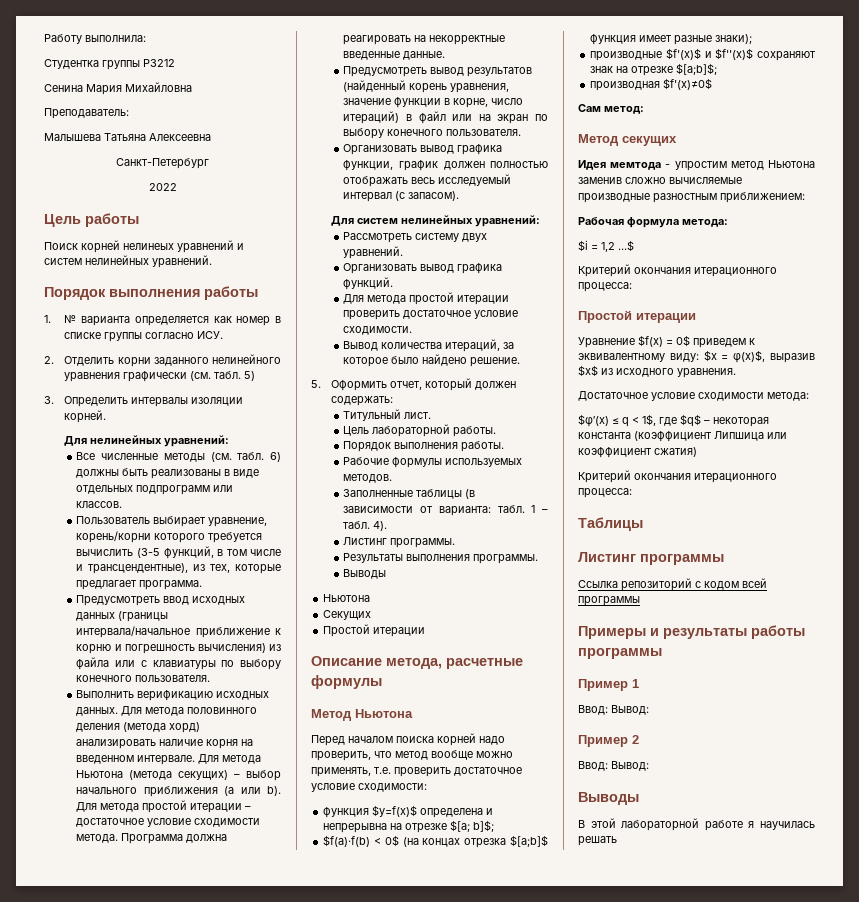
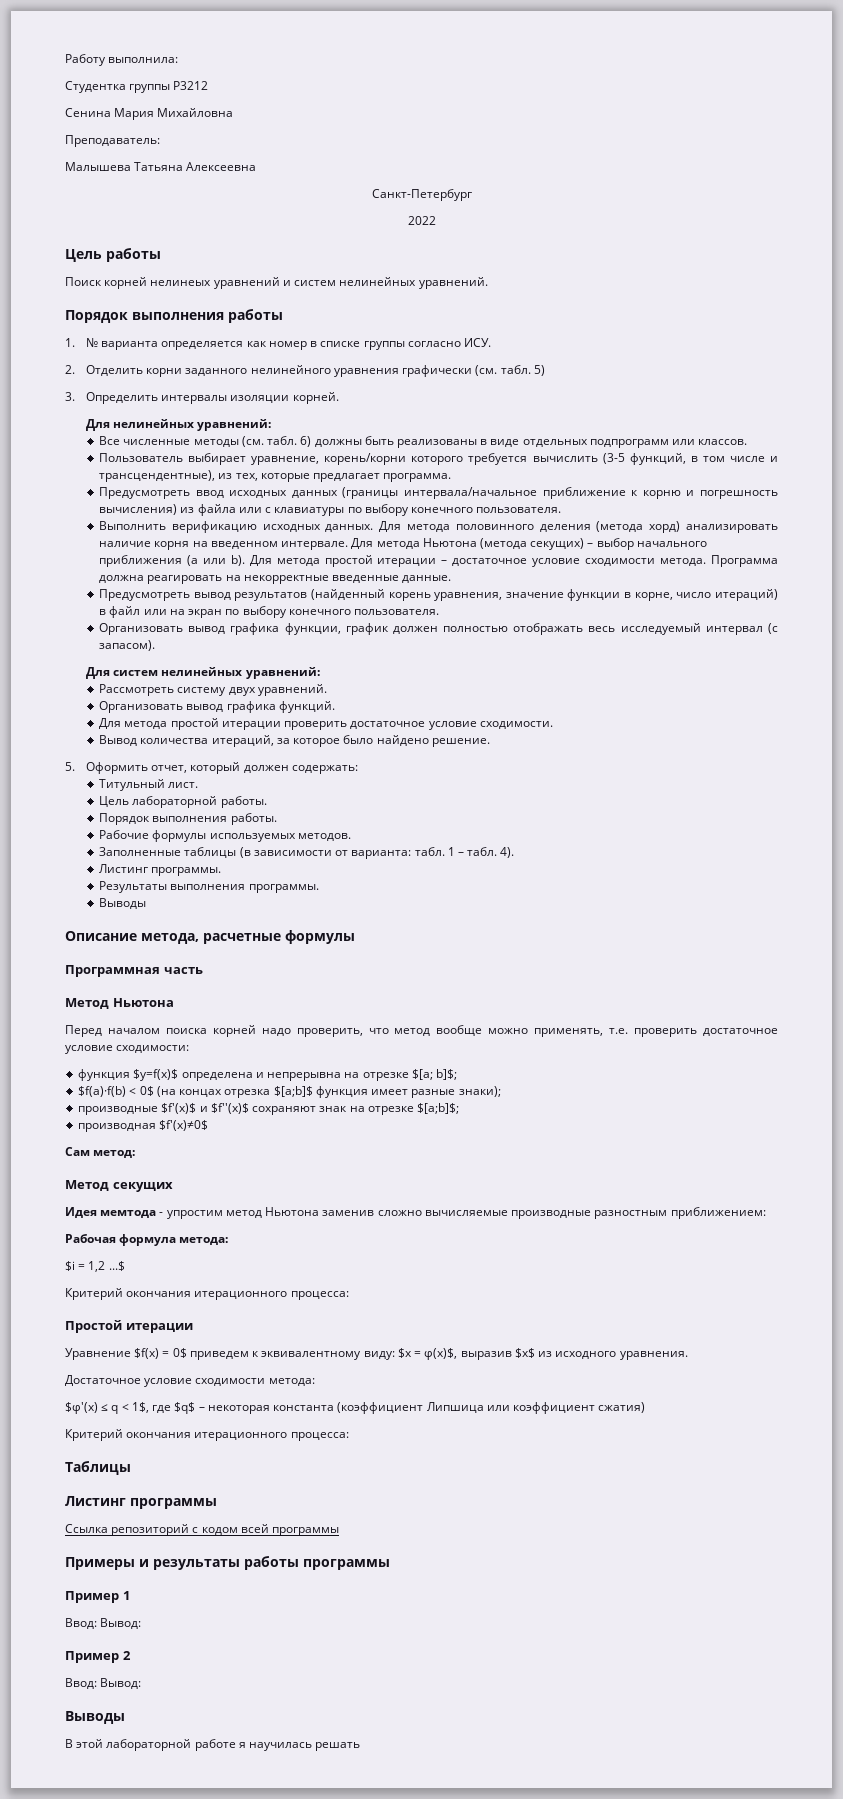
  Результаты выполнения программы.
  Выводы
- Ньютона
- Секущих
- Простой итерации
+ Программная часть

